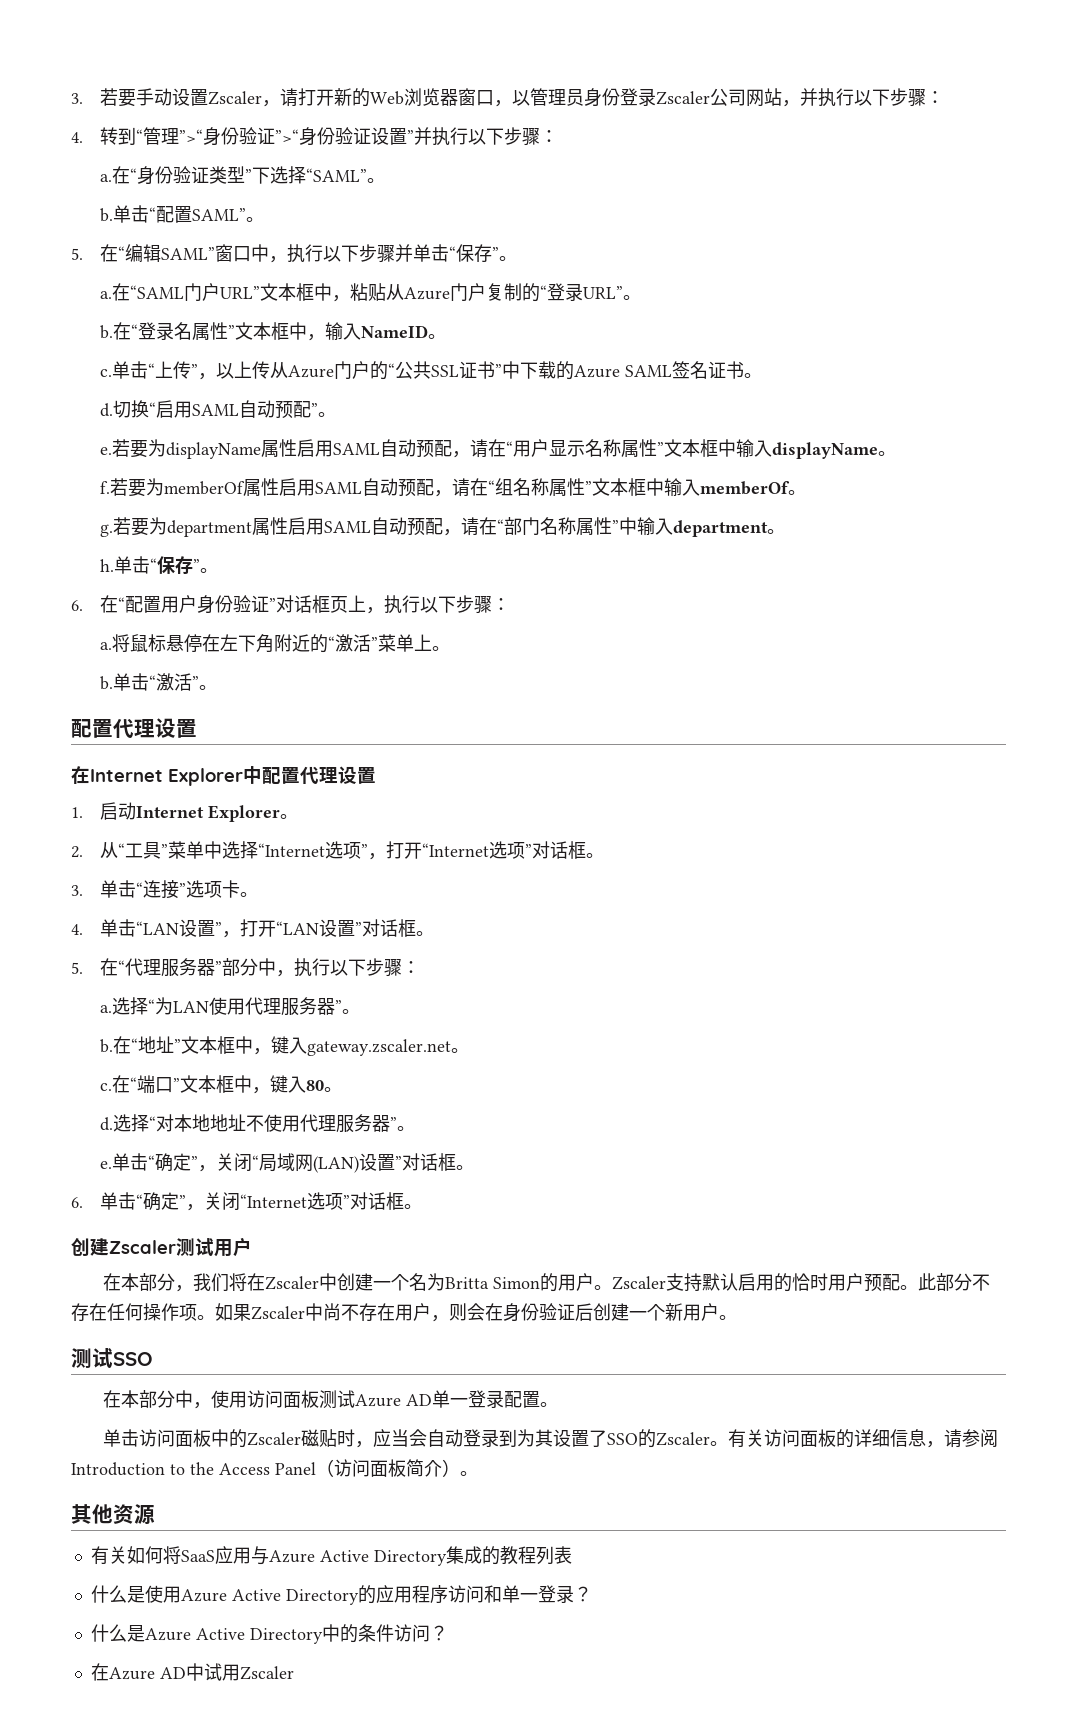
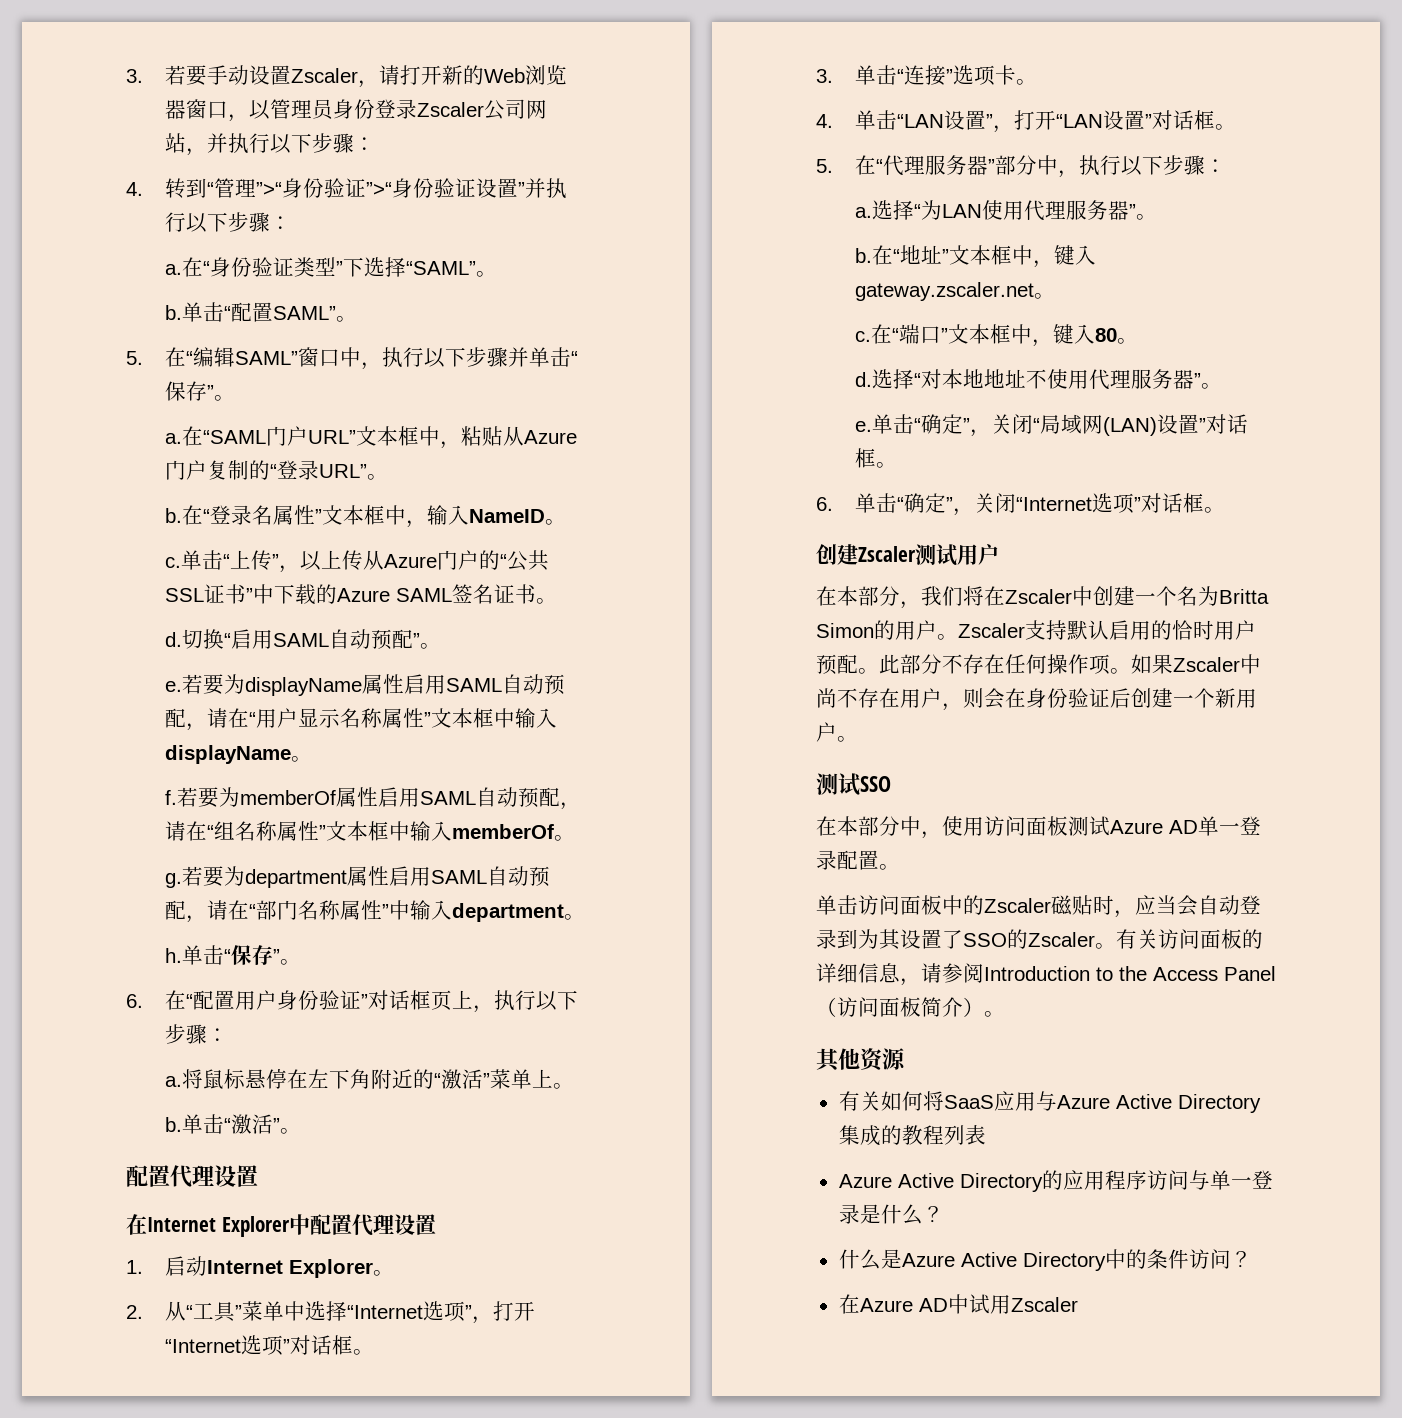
- 什么是使用Azure Active Directory的应用程序访问和单一登录？
+ Azure Active Directory的应用程序访问与单一登录是什么？

